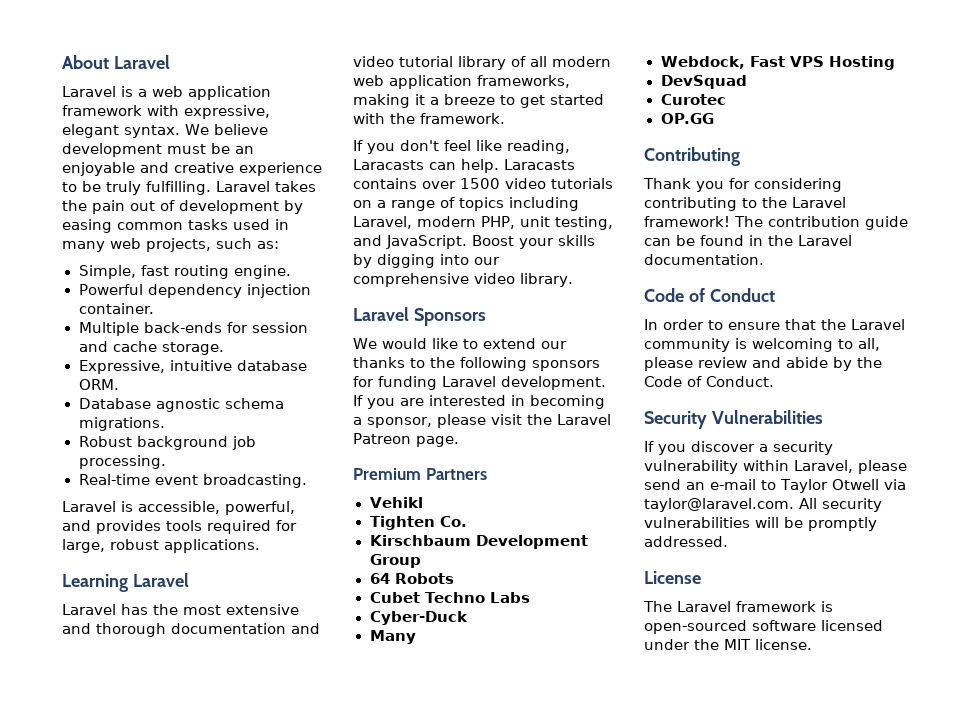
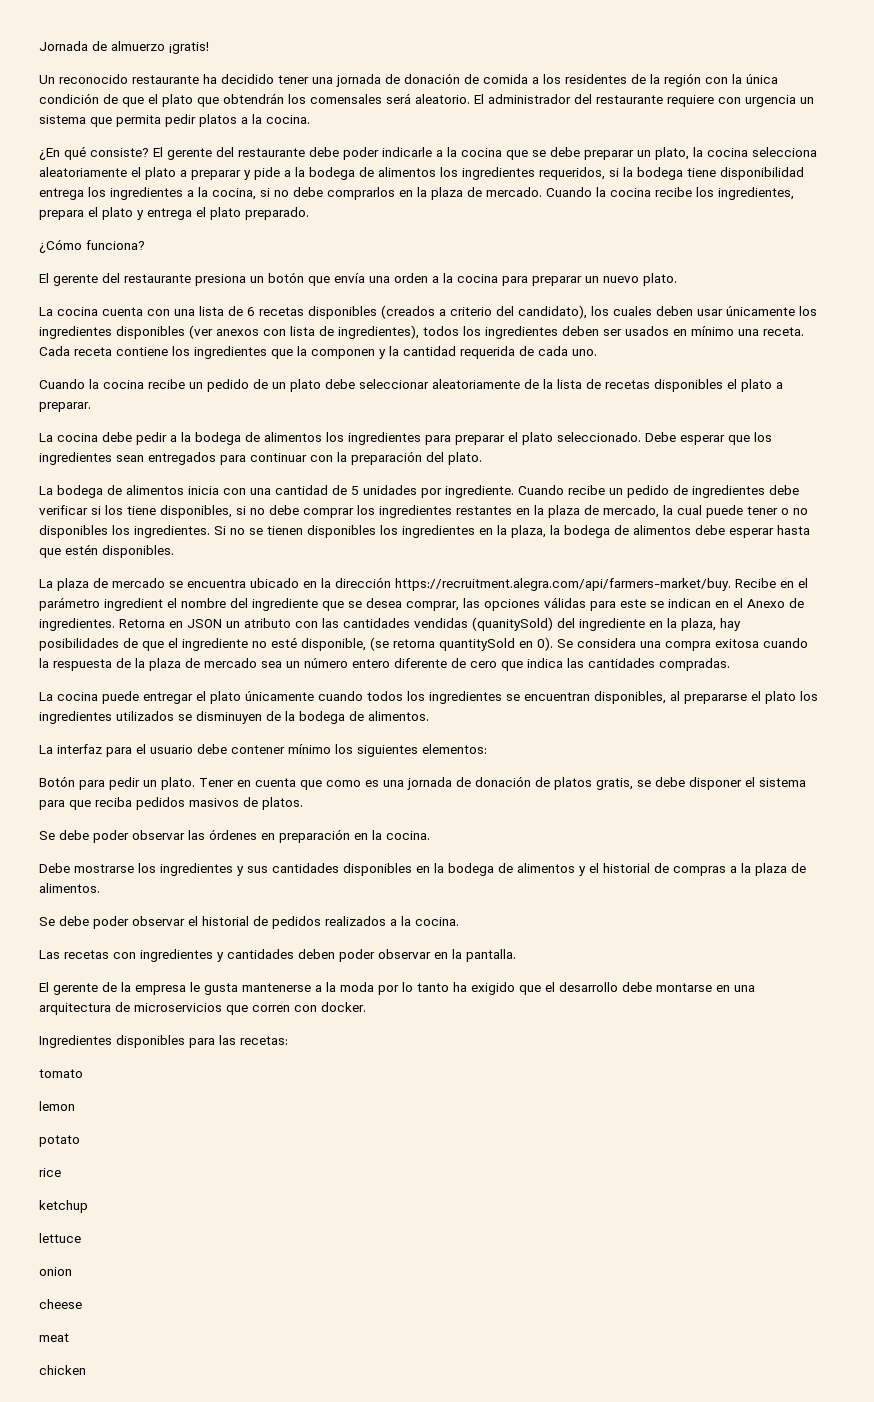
- About Laravel
- Laravel is a web application framework with expressive, elegant syntax. We believe development must be an enjoyable and creative experience to be truly fulfilling. Laravel takes the pain out of development by easing common tasks used in many web projects, such as:
- Simple, fast routing engine.
- Powerful dependency injection container.
- Multiple back-ends for session and cache storage.
- Expressive, intuitive database ORM.
- Database agnostic schema migrations.
- Robust background job processing.
- Real-time event broadcasting.
- Laravel is accessible, powerful, and provides tools required for large, robust applications.
- Learning Laravel
- Laravel has the most extensive and thorough documentation and video tutorial library of all modern web application frameworks, making it a breeze to get started with the framework.
- If you don't feel like reading, Laracasts can help. Laracasts contains over 1500 video tutorials on a range of topics including Laravel, modern PHP, unit testing, and JavaScript. Boost your skills by digging into our comprehensive video library.
- Laravel Sponsors
- We would like to extend our thanks to the following sponsors for funding Laravel development. If you are interested in becoming a sponsor, please visit the Laravel Patreon page.
- Premium Partners
- Vehikl
- Tighten Co.
- Kirschbaum Development Group
- 64 Robots
- Cubet Techno Labs
- Cyber-Duck
- Many
- Webdock, Fast VPS Hosting
- DevSquad
- Curotec
- OP.GG
- Contributing
- Thank you for considering contributing to the Laravel framework! The contribution guide can be found in the Laravel documentation.
- Code of Conduct
- In order to ensure that the Laravel community is welcoming to all, please review and abide by the Code of Conduct.
- Security Vulnerabilities
- If you discover a security vulnerability within Laravel, please send an e-mail to Taylor Otwell via taylor@laravel.com. All security vulnerabilities will be promptly addressed.
- License
- The Laravel framework is open-sourced software licensed under the MIT license.
+ Jornada de almuerzo ¡gratis!
+ Un reconocido restaurante ha decidido tener una jornada de donación de comida a los residentes de la región con la única condición de que el plato que obtendrán los comensales será aleatorio. El administrador del restaurante requiere con urgencia un sistema que permita pedir platos a la cocina.
+ ¿En qué consiste? El gerente del restaurante debe poder indicarle a la cocina que se debe preparar un plato, la cocina selecciona aleatoriamente el plato a preparar y pide a la bodega de alimentos los ingredientes requeridos, si la bodega tiene disponibilidad entrega los ingredientes a la cocina, si no debe comprarlos en la plaza de mercado. Cuando la cocina recibe los ingredientes, prepara el plato y entrega el plato preparado.
+ ¿Cómo funciona?
+ El gerente del restaurante presiona un botón que envía una orden a la cocina para preparar un nuevo plato.
+ La cocina cuenta con una lista de 6 recetas disponibles (creados a criterio del candidato), los cuales deben usar únicamente los ingredientes disponibles (ver anexos con lista de ingredientes), todos los ingredientes deben ser usados en mínimo una receta. Cada receta contiene los ingredientes que la componen y la cantidad requerida de cada uno.
+ Cuando la cocina recibe un pedido de un plato debe seleccionar aleatoriamente de la lista de recetas disponibles el plato a preparar.
+ La cocina debe pedir a la bodega de alimentos los ingredientes para preparar el plato seleccionado. Debe esperar que los ingredientes sean entregados para continuar con la preparación del plato.
+ La bodega de alimentos inicia con una cantidad de 5 unidades por ingrediente. Cuando recibe un pedido de ingredientes debe verificar si los tiene disponibles, si no debe comprar los ingredientes restantes en la plaza de mercado, la cual puede tener o no disponibles los ingredientes. Si no se tienen disponibles los ingredientes en la plaza, la bodega de alimentos debe esperar hasta que estén disponibles.
+ La plaza de mercado se encuentra ubicado en la dirección https://recruitment.alegra.com/api/farmers-market/buy. Recibe en el parámetro ingredient el nombre del ingrediente que se desea comprar, las opciones válidas para este se indican en el Anexo de ingredientes. Retorna en JSON un atributo con las cantidades vendidas (quanitySold) del ingrediente en la plaza, hay posibilidades de que el ingrediente no esté disponible, (se retorna quantitySold en 0). Se considera una compra exitosa cuando la respuesta de la plaza de mercado sea un número entero diferente de cero que indica las cantidades compradas.
+ La cocina puede entregar el plato únicamente cuando todos los ingredientes se encuentran disponibles, al prepararse el plato los ingredientes utilizados se disminuyen de la bodega de alimentos.
+ La interfaz para el usuario debe contener mínimo los siguientes elementos:
+ Botón para pedir un plato. Tener en cuenta que como es una jornada de donación de platos gratis, se debe disponer el sistema para que reciba pedidos masivos de platos.
+ Se debe poder observar las órdenes en preparación en la cocina.
+ Debe mostrarse los ingredientes y sus cantidades disponibles en la bodega de alimentos y el historial de compras a la plaza de alimentos.
+ Se debe poder observar el historial de pedidos realizados a la cocina.
+ Las recetas con ingredientes y cantidades deben poder observar en la pantalla.
+ El gerente de la empresa le gusta mantenerse a la moda por lo tanto ha exigido que el desarrollo debe montarse en una arquitectura de microservicios que corren con docker.
+ Ingredientes disponibles para las recetas:
+ tomato
+ lemon
+ potato
+ rice
+ ketchup
+ lettuce
+ onion
+ cheese
+ meat
+ chicken

